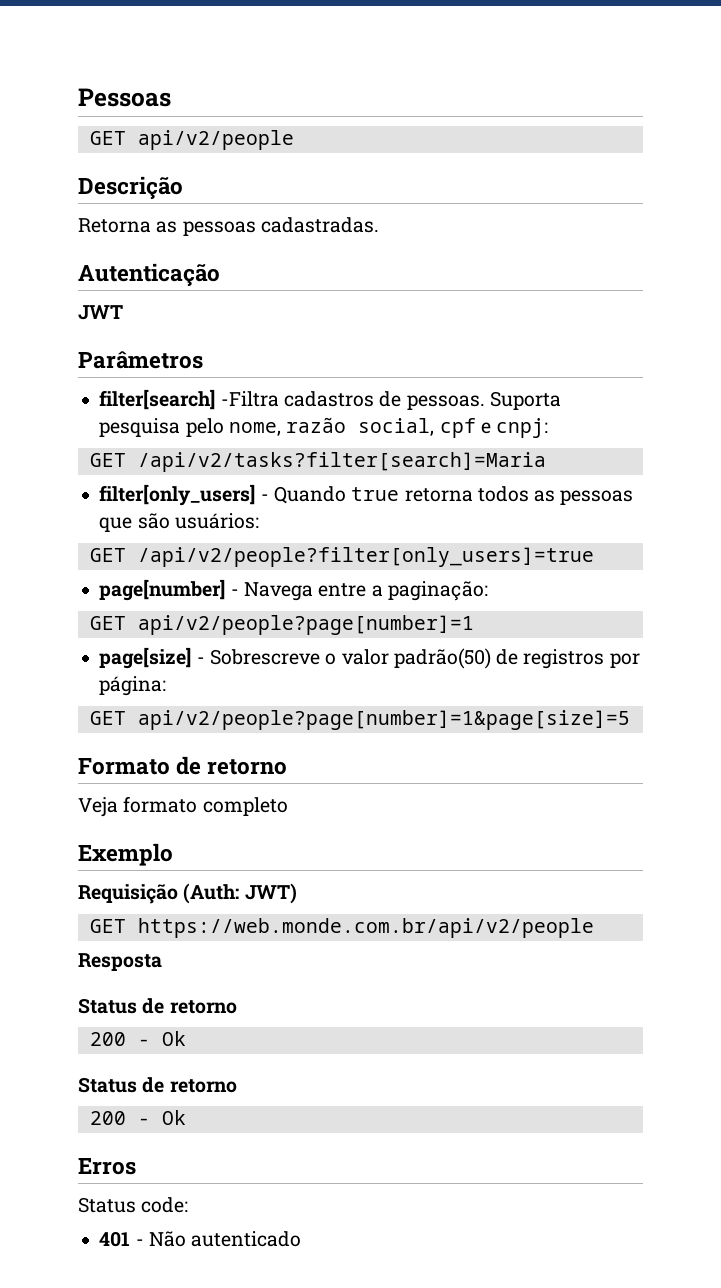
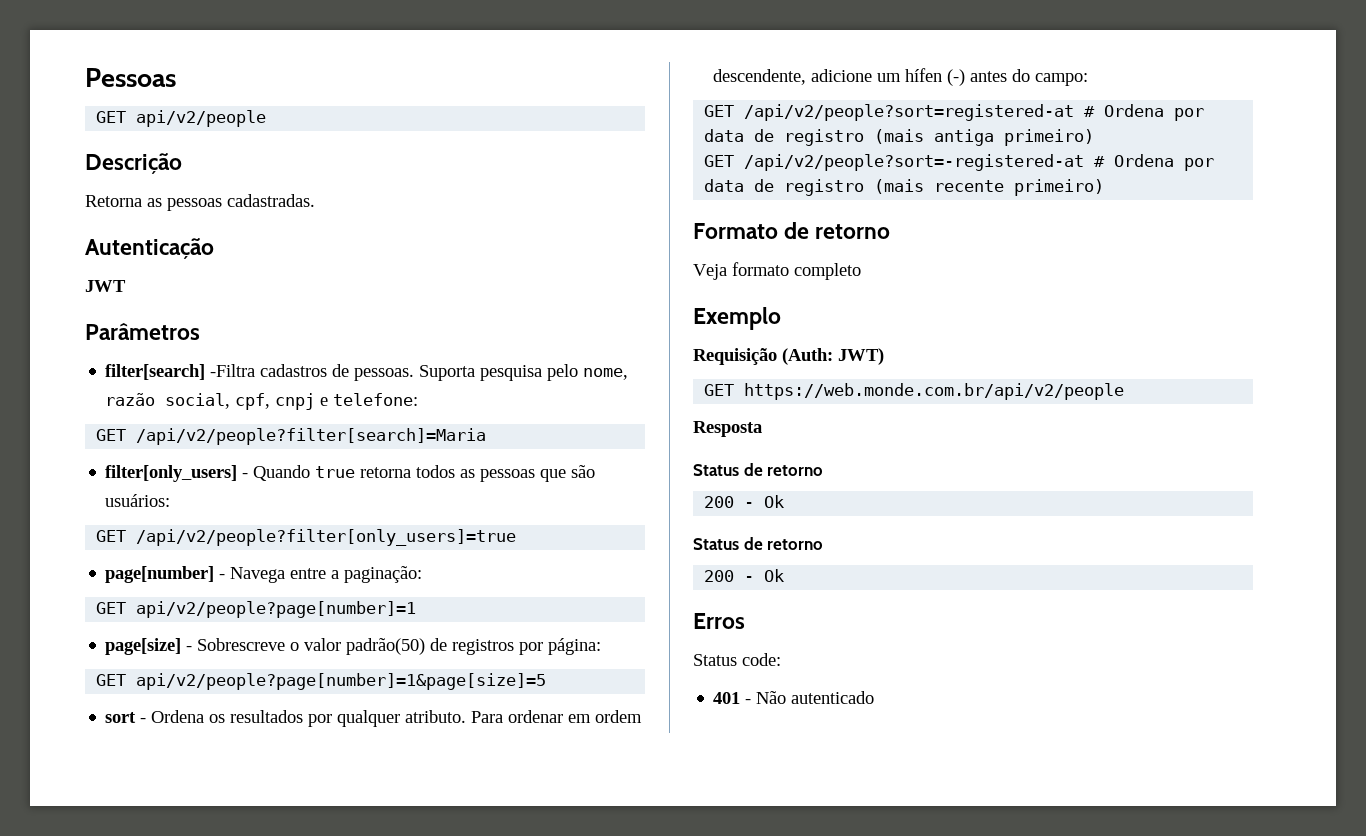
- Suporta pesquisa pelo nome, razão social, cpf e cnpj:
- GET /api/v2/tasks?filter[search]=Maria
+ Suporta pesquisa pelo nome, razão social, cpf, cnpj e telefone:
+ GET /api/v2/people?filter[search]=Maria
+ sort - Ordena os resultados por qualquer atributo. Para ordenar em ordem descendente, adicione um hífen (-) antes do campo:
+ GET /api/v2/people?sort=registered-at # Ordena por data de registro (mais antiga primeiro)
+ GET /api/v2/people?sort=-registered-at # Ordena por data de registro (mais recente primeiro)

